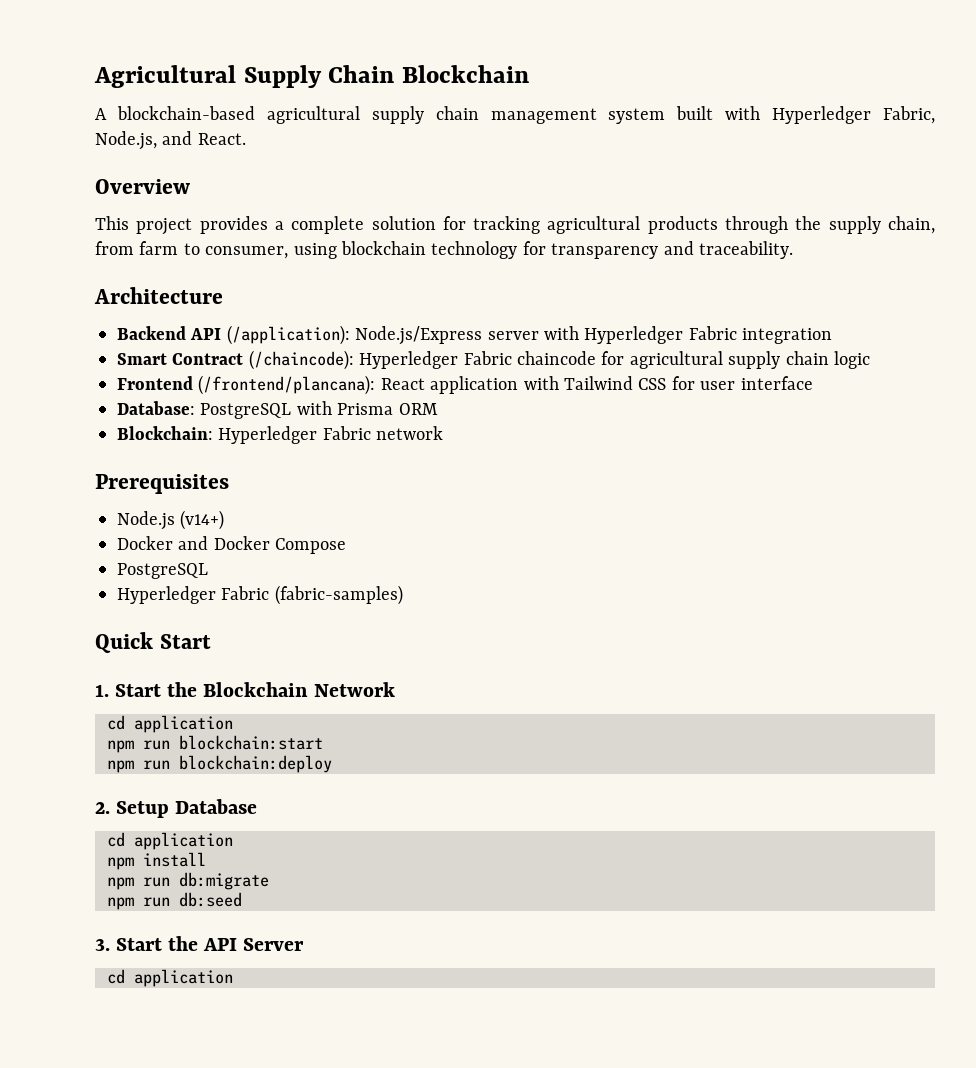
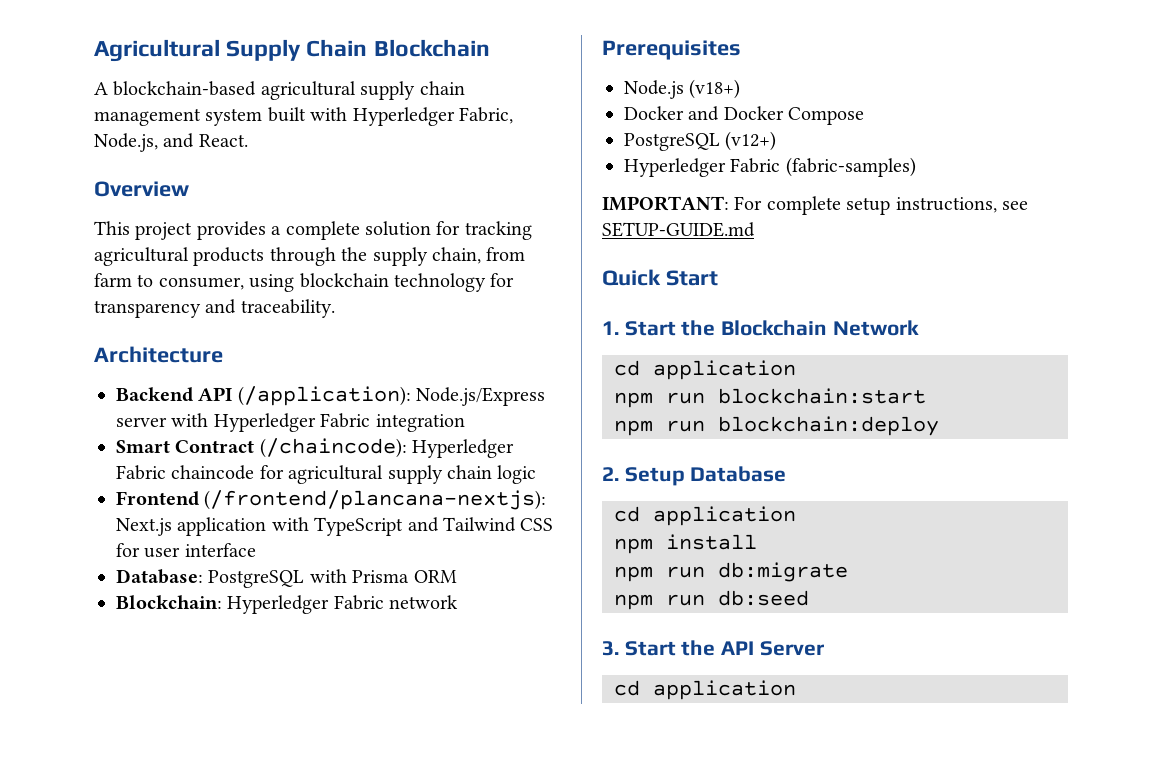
- Frontend (/frontend/plancana): React application with Tailwind CSS for user interface
+ Frontend (/frontend/plancana-nextjs): Next.js application with TypeScript and Tailwind CSS for user interface
- Node.js (v14+)
+ Node.js (v18+)
  Docker and Docker Compose
- PostgreSQL
+ PostgreSQL (v12+)
+ IMPORTANT: For complete setup instructions, see SETUP-GUIDE.md

